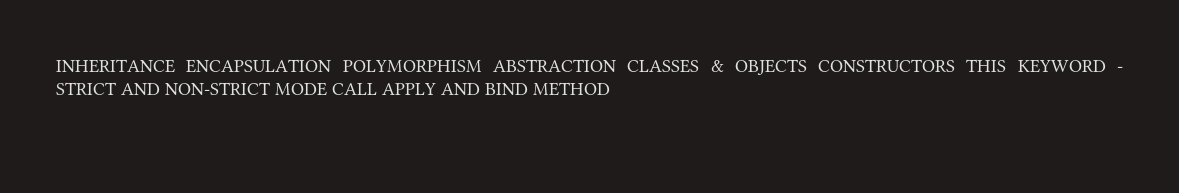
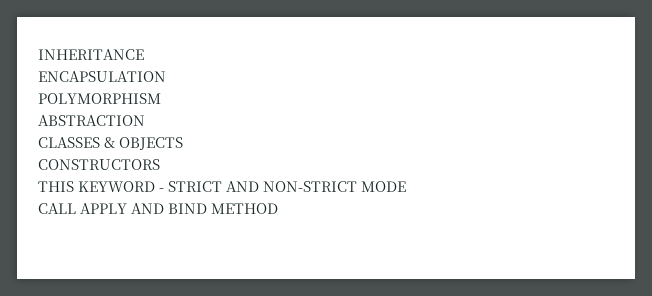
- INHERITANCE ENCAPSULATION POLYMORPHISM ABSTRACTION CLASSES & OBJECTS CONSTRUCTORS THIS KEYWORD - STRICT AND NON-STRICT MODE CALL APPLY AND BIND METHOD
+ INHERITANCE
+ ENCAPSULATION
+ POLYMORPHISM
+ ABSTRACTION
+ CLASSES & OBJECTS
+ CONSTRUCTORS
+ THIS KEYWORD - STRICT AND NON-STRICT MODE
+ CALL APPLY AND BIND METHOD

